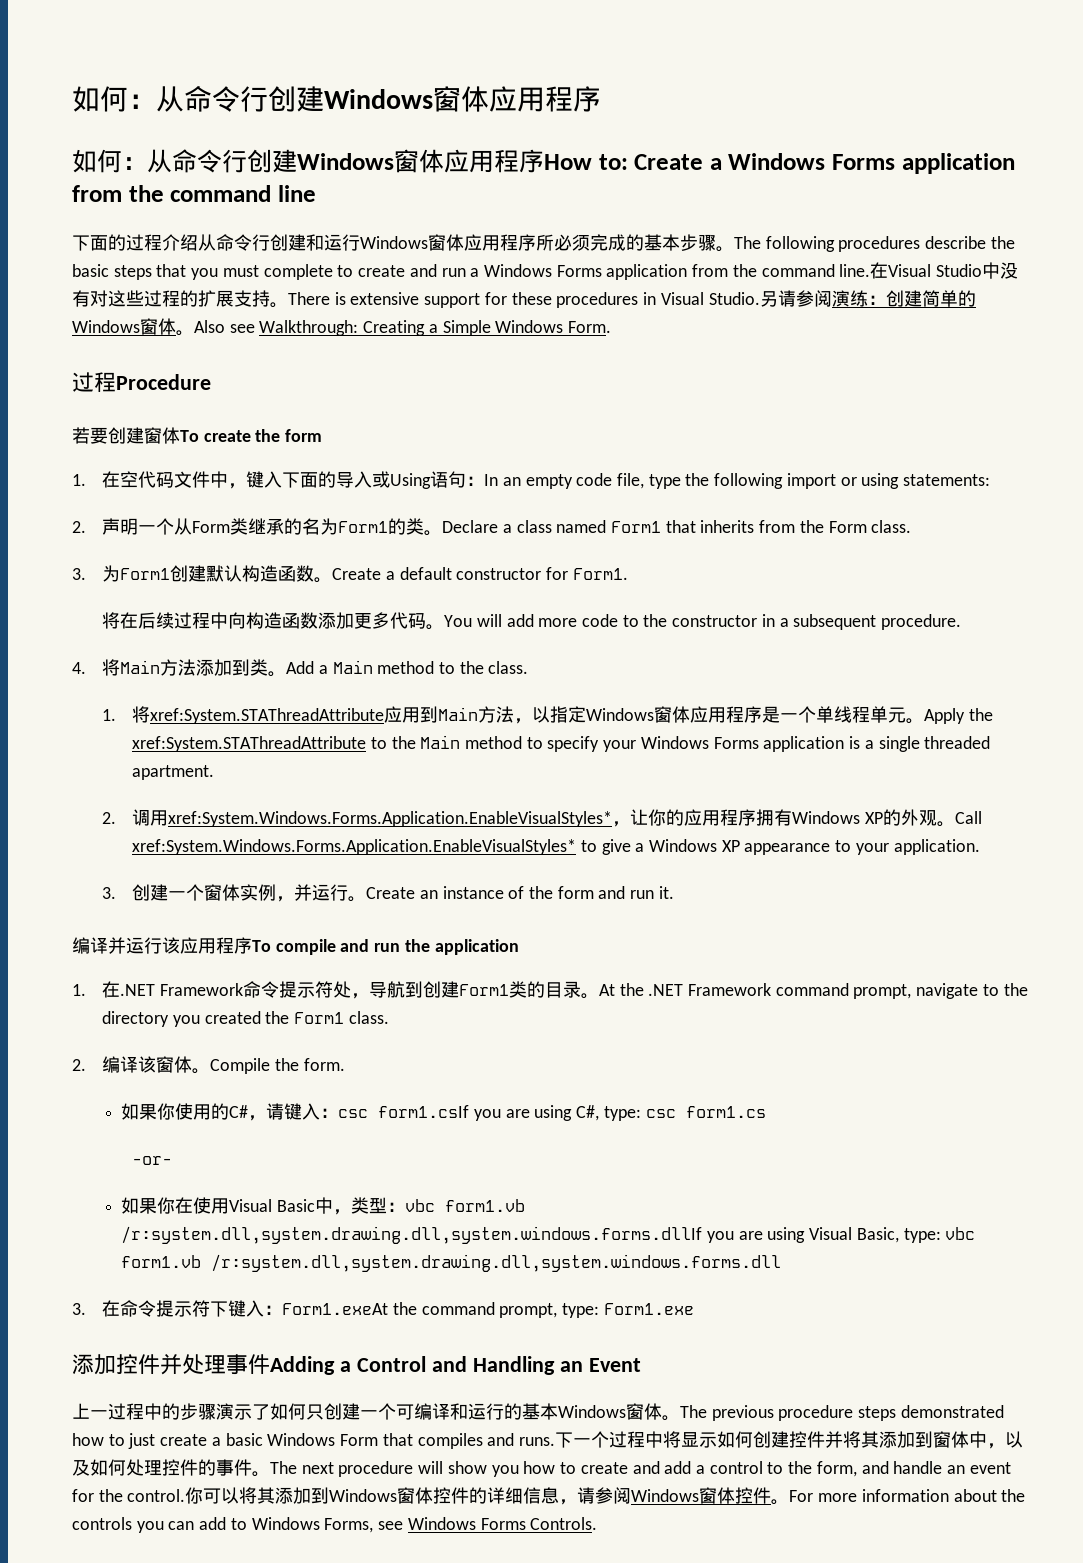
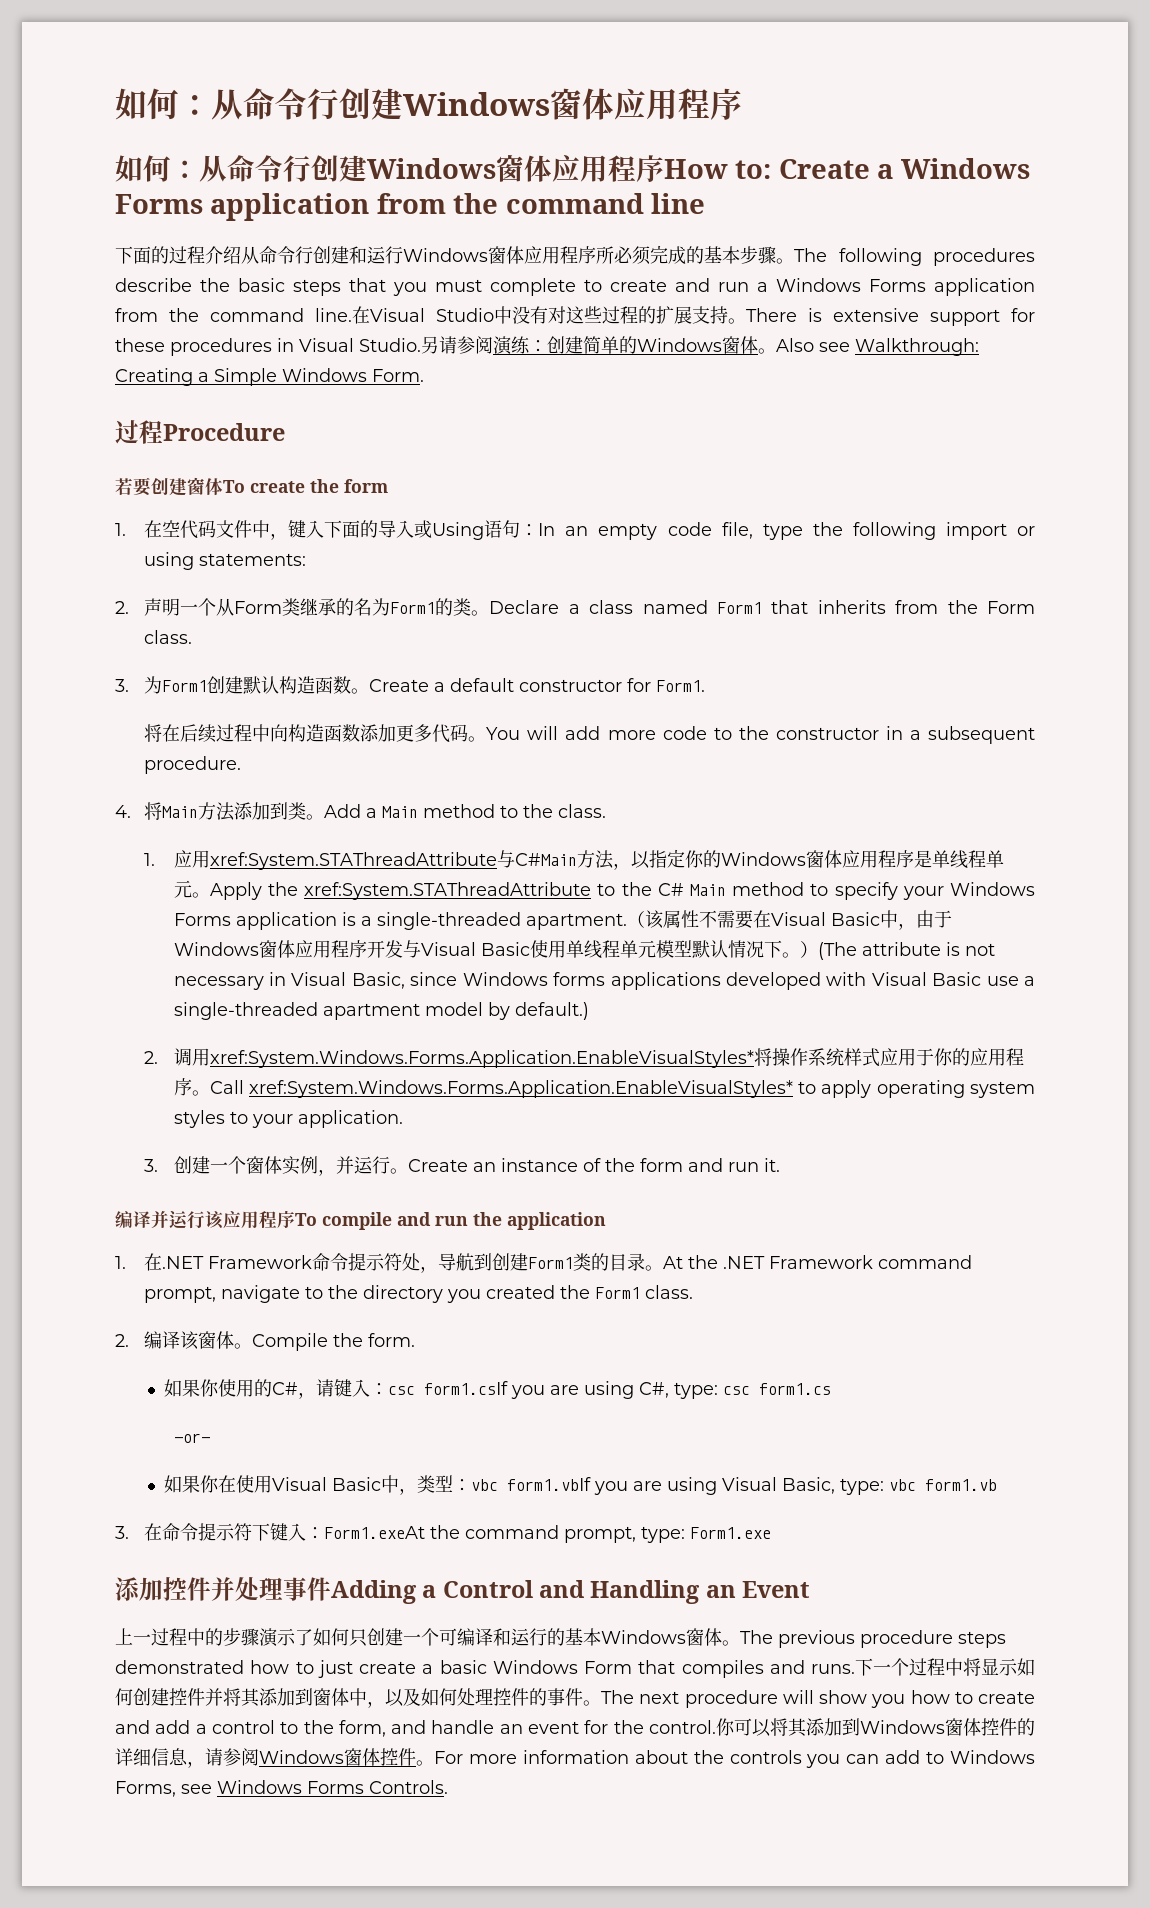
- 1.将xref:System.STAThreadAttribute应用到Main方法，以指定Windows窗体应用程序是一个单线程单元。
+ 1.应用xref:System.STAThreadAttribute与C#Main方法，以指定你的Windows窗体应用程序是单线程单元。
- Apply the xref:System.STAThreadAttribute to the Main method to specify your Windows Forms application is a single threaded apartment.
- 2.调用xref:System.Windows.Forms.Application.EnableVisualStyles*，让你的应用程序拥有Windows XP的外观。Call xref:System.Windows.Forms.Application.EnableVisualStyles* to give a Windows XP appearance to your application.
+ Apply the xref:System.STAThreadAttribute to the C# Main method to specify your Windows Forms application is a single-threaded apartment.（该属性不需要在Visual Basic中，由于Windows窗体应用程序开发与Visual Basic使用单线程单元模型默认情况下。）(The attribute is not necessary in Visual Basic, since Windows forms applications developed with Visual Basic use a single-threaded apartment model by default.)
+ 2.调用xref:System.Windows.Forms.Application.EnableVisualStyles*将操作系统样式应用于你的应用程序。Call xref:System.Windows.Forms.Application.EnableVisualStyles* to apply operating system styles to your application.
- 如果你在使用Visual Basic中，类型：vbc form1.vb /r:system.dll,system.drawing.dll,system.windows.forms.dllIf you are using Visual Basic, type: vbc form1.vb /r:system.dll,system.drawing.dll,system.windows.forms.dll
+ 如果你在使用Visual Basic中，类型：vbc form1.vbIf you are using Visual Basic, type: vbc form1.vb

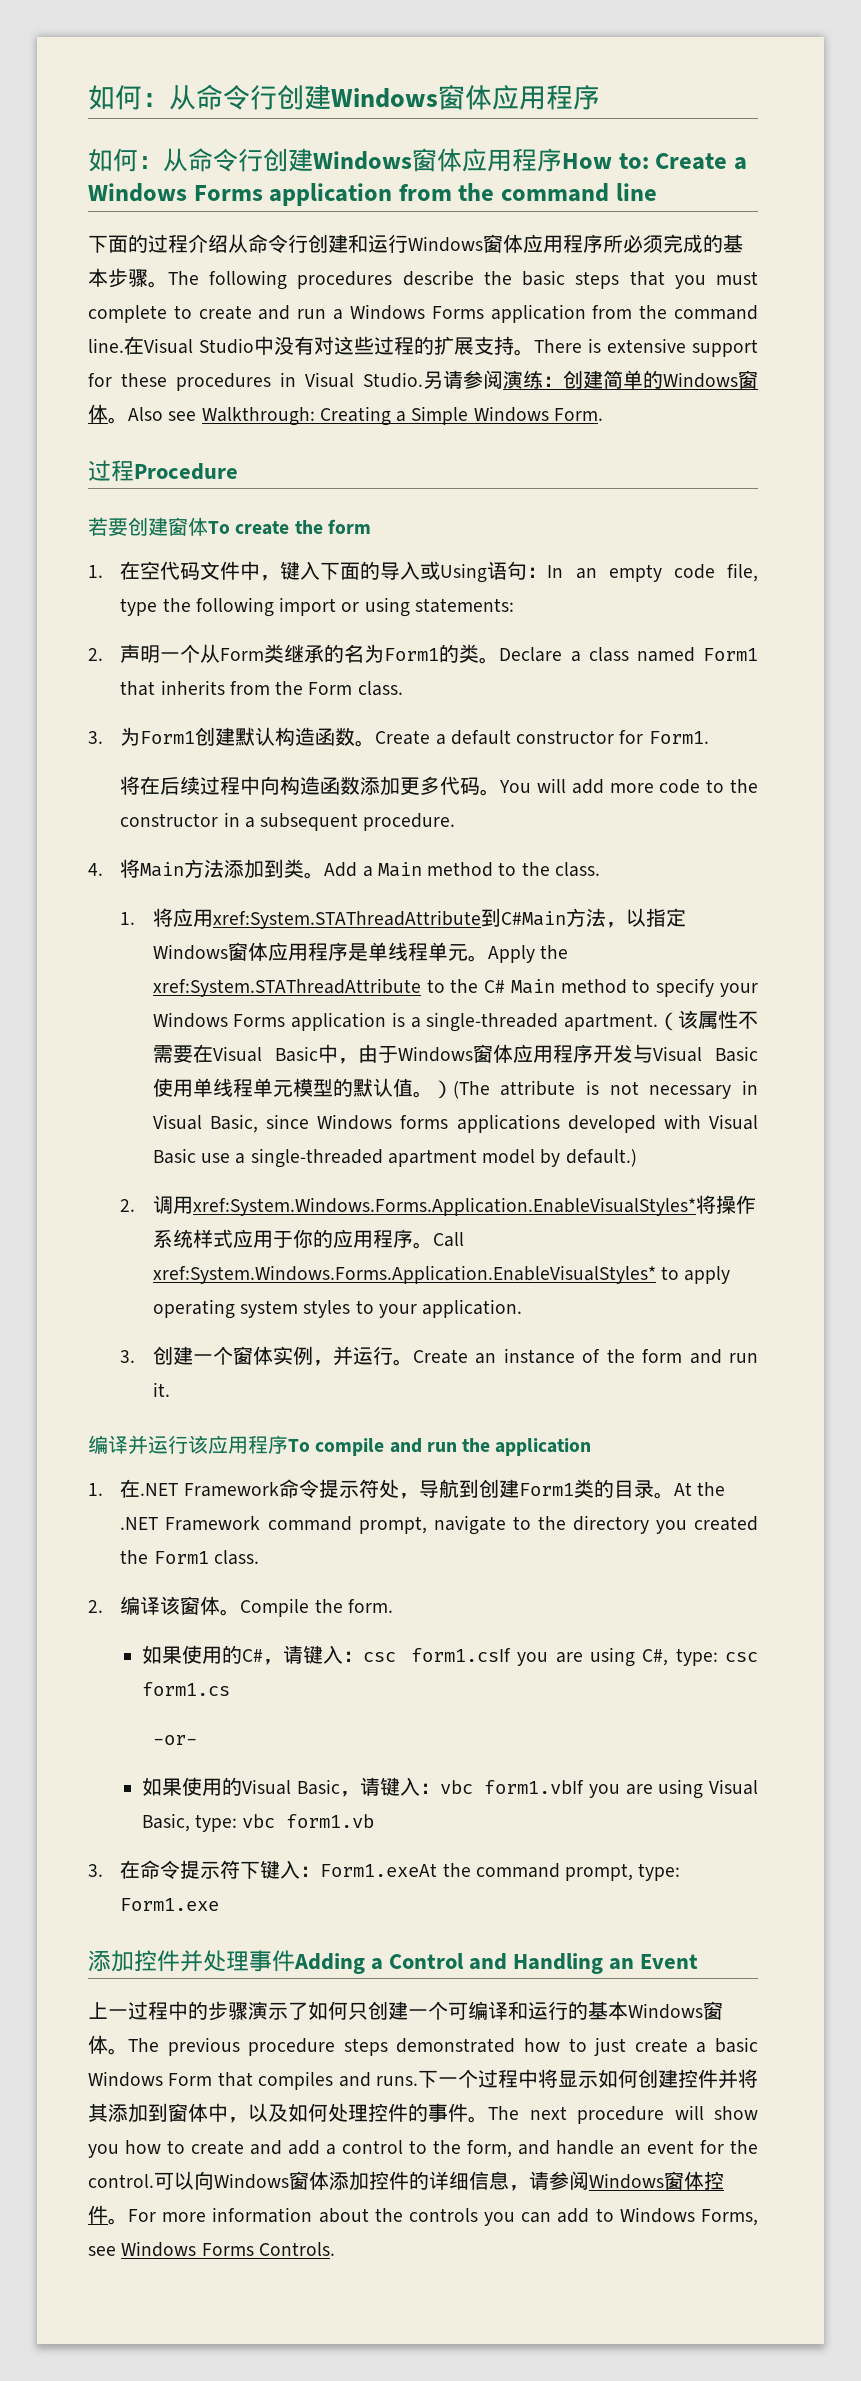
- 1.应用xref:System.STAThreadAttribute与C#Main方法，以指定你的Windows窗体应用程序是单线程单元。
+ 1.将应用xref:System.STAThreadAttribute到C#Main方法，以指定Windows窗体应用程序是单线程单元。
- （该属性不需要在Visual Basic中，由于Windows窗体应用程序开发与Visual Basic使用单线程单元模型默认情况下。）(The attribute is not necessary in Visual Basic, since Windows forms applications developed with Visual Basic use a single-threaded apartment model by default.)
+ （该属性不需要在Visual Basic中，由于Windows窗体应用程序开发与Visual Basic使用单线程单元模型的默认值。）(The attribute is not necessary in Visual Basic, since Windows forms applications developed with Visual Basic use a single-threaded apartment model by default.)
- 如果你使用的C#，请键入：csc form1.csIf you are using C#, type: csc form1.cs
+ 如果使用的C#，请键入：csc form1.csIf you are using C#, type: csc form1.cs
- 如果你在使用Visual Basic中，类型：vbc form1.vbIf you are using Visual Basic, type: vbc form1.vb
+ 如果使用的Visual Basic，请键入：vbc form1.vbIf you are using Visual Basic, type: vbc form1.vb
- 你可以将其添加到Windows窗体控件的详细信息，请参阅Windows窗体控件。
+ 可以向Windows窗体添加控件的详细信息，请参阅Windows窗体控件。

